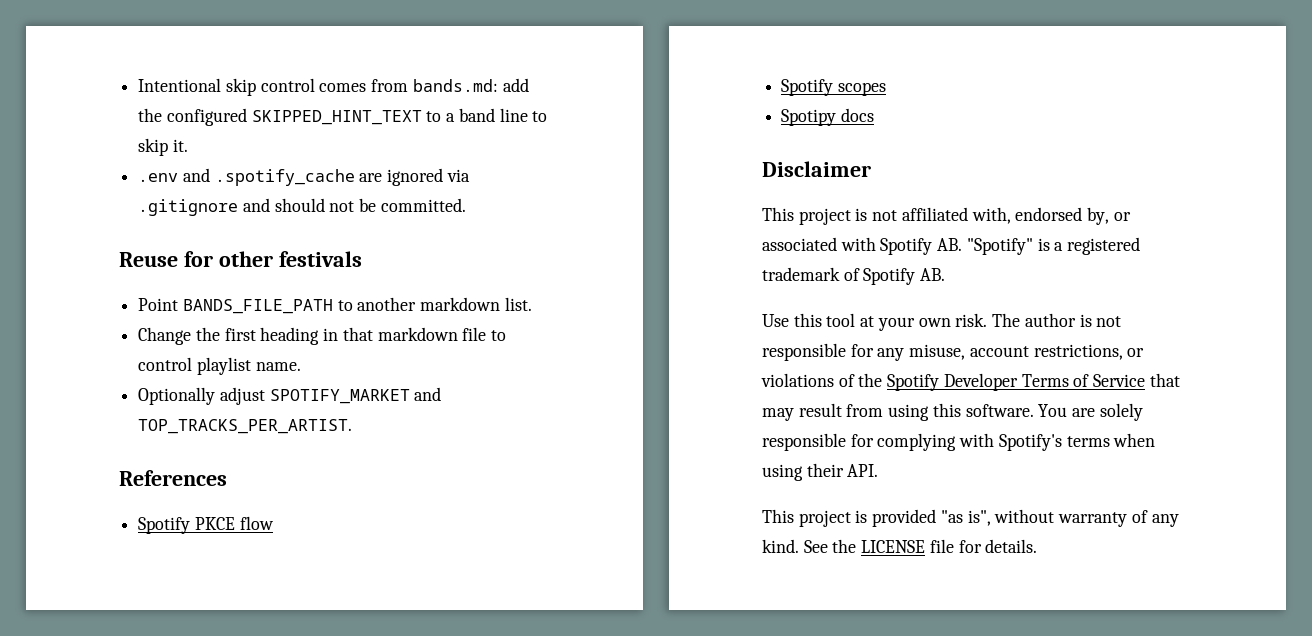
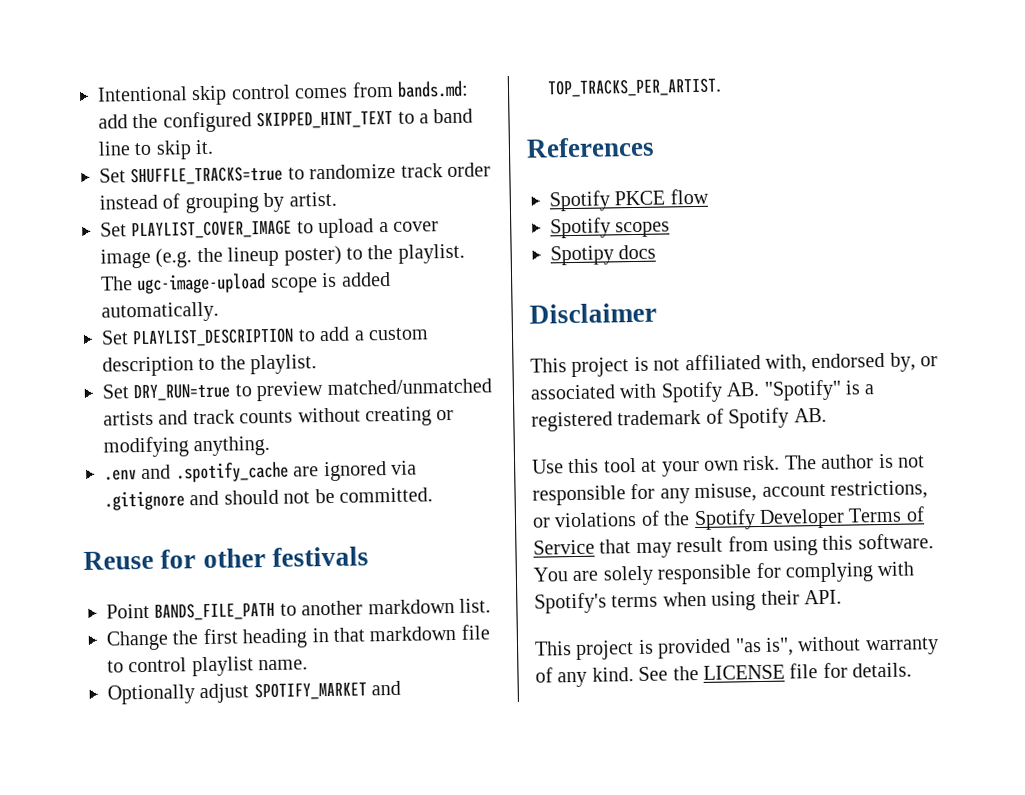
+ Set SHUFFLE_TRACKS=true to randomize track order instead of grouping by artist.
+ Set PLAYLIST_COVER_IMAGE to upload a cover image (e.g. the lineup poster) to the playlist. The ugc-image-upload scope is added automatically.
+ Set PLAYLIST_DESCRIPTION to add a custom description to the playlist.
+ Set DRY_RUN=true to preview matched/unmatched artists and track counts without creating or modifying anything.

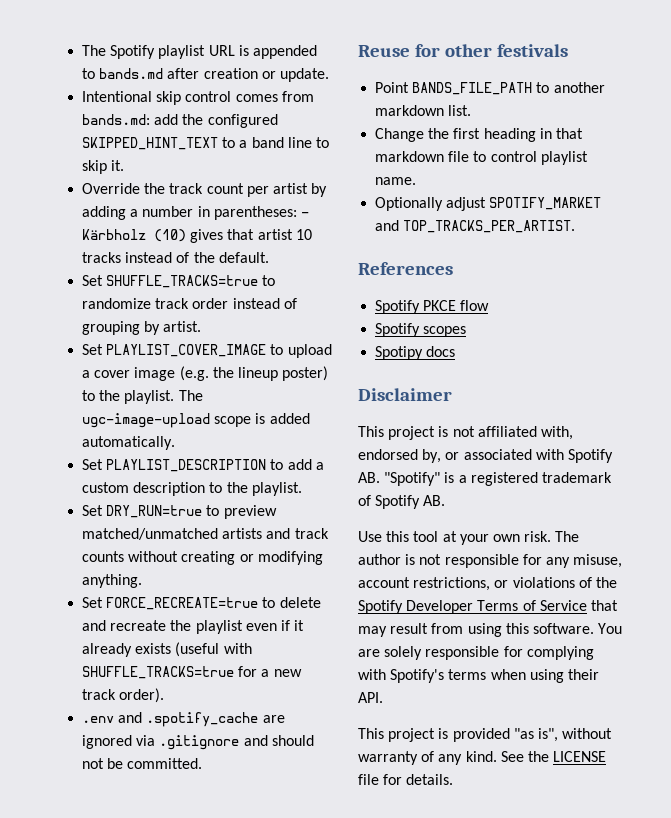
+ The Spotify playlist URL is appended to bands.md after creation or update.
+ Override the track count per artist by adding a number in parentheses: - Kärbholz (10) gives that artist 10 tracks instead of the default.
+ Set FORCE_RECREATE=true to delete and recreate the playlist even if it already exists (useful with SHUFFLE_TRACKS=true for a new track order).

